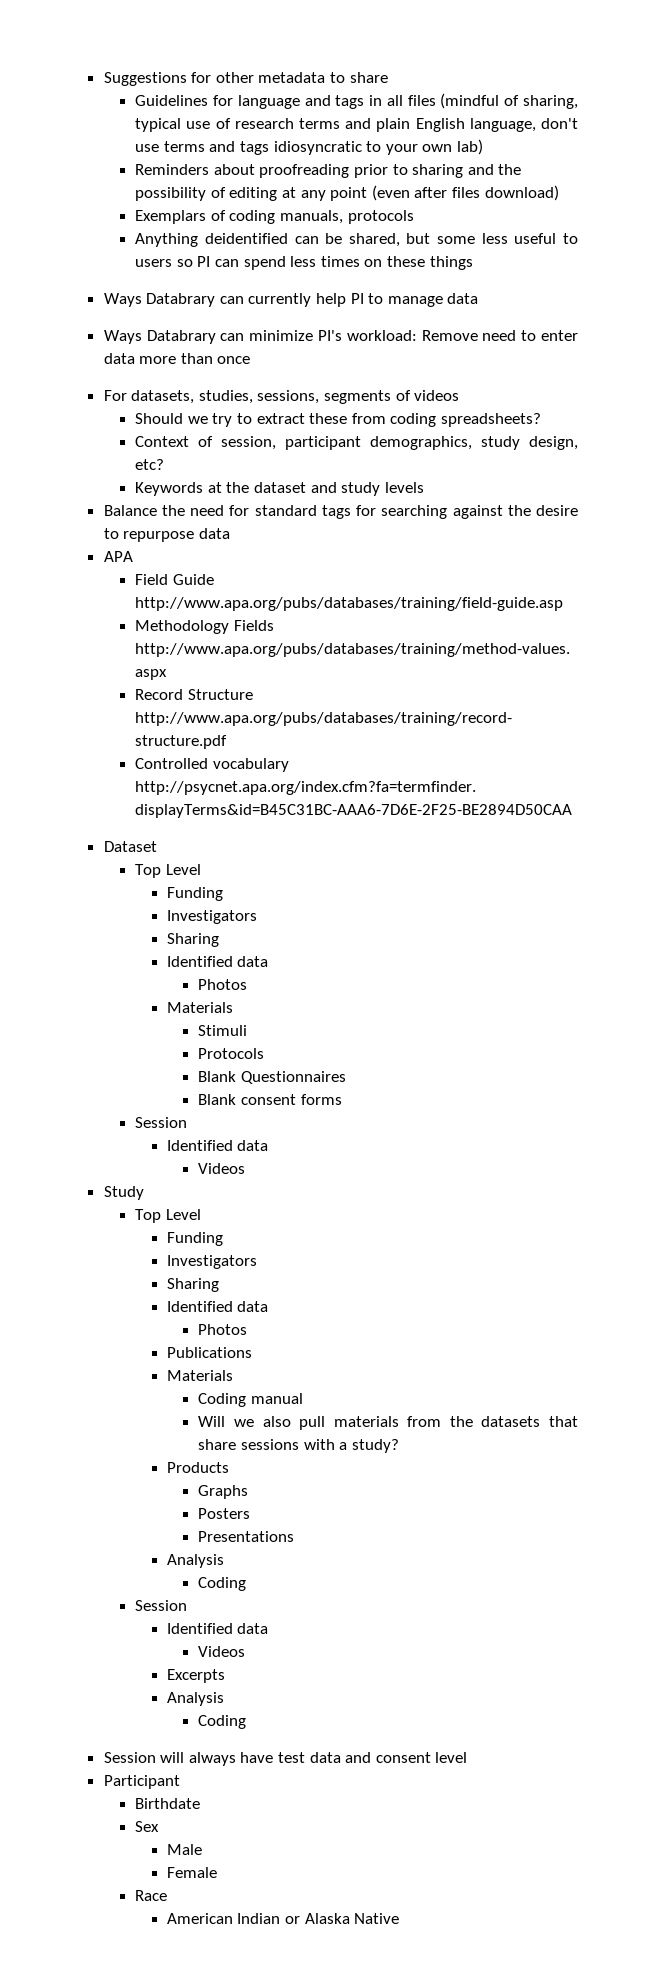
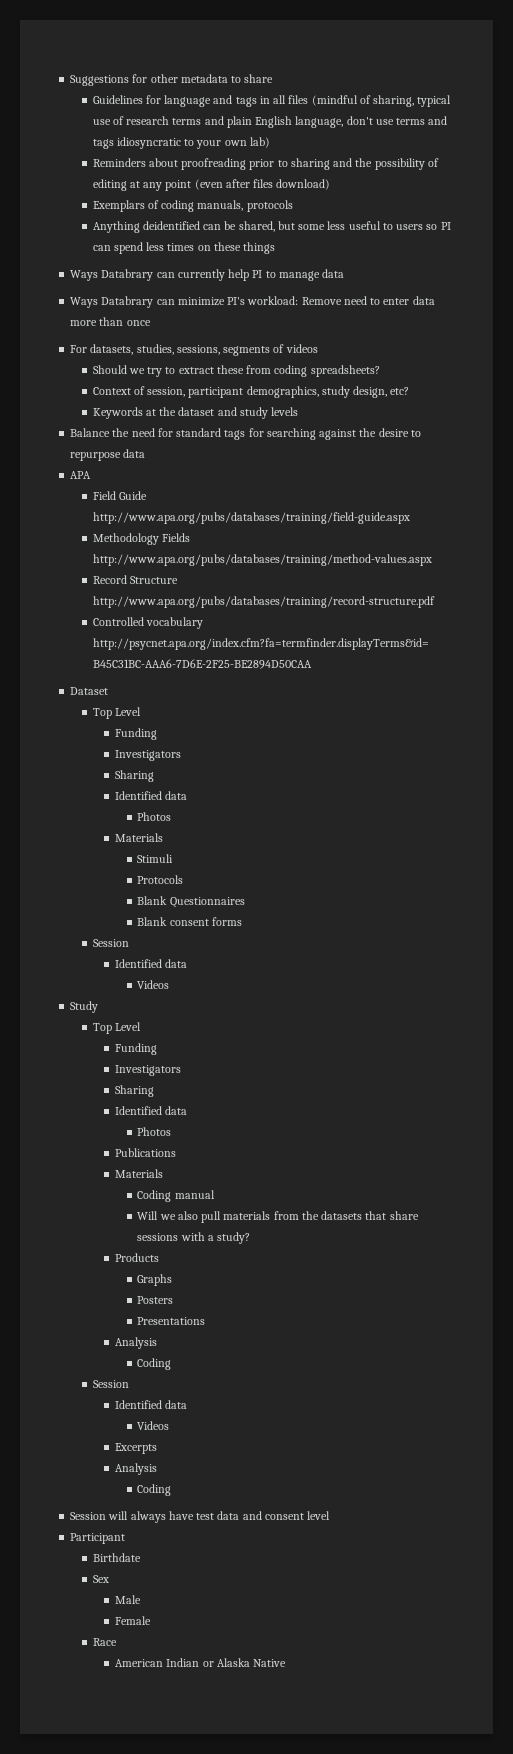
- Field Guide http://www.apa.org/pubs/databases/training/field-guide.asp
+ Field Guide http://www.apa.org/pubs/databases/training/field-guide.aspx

